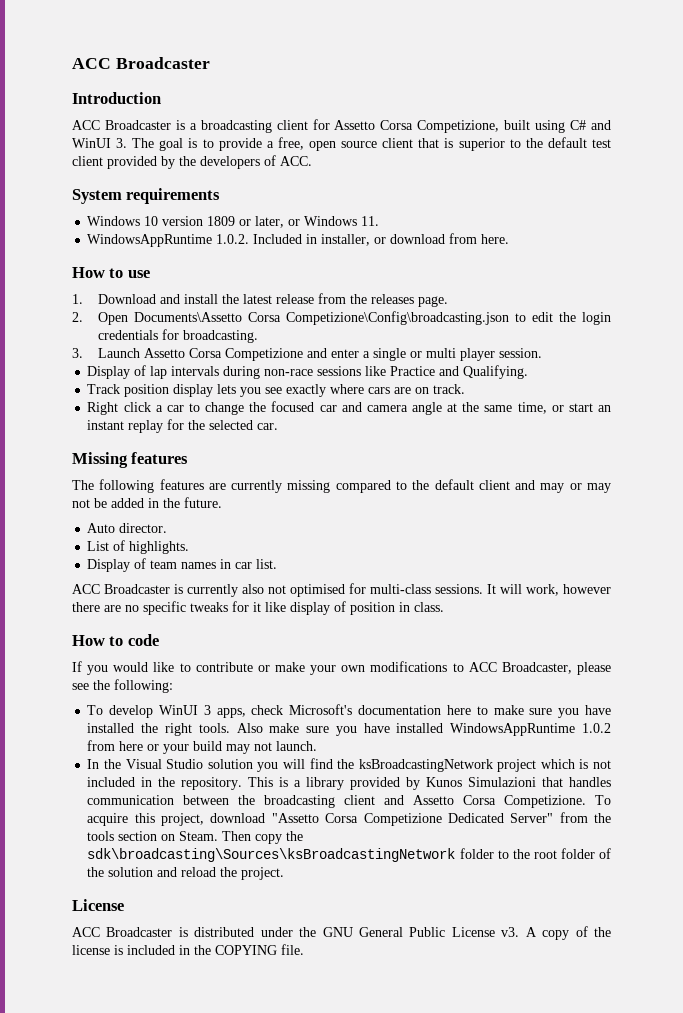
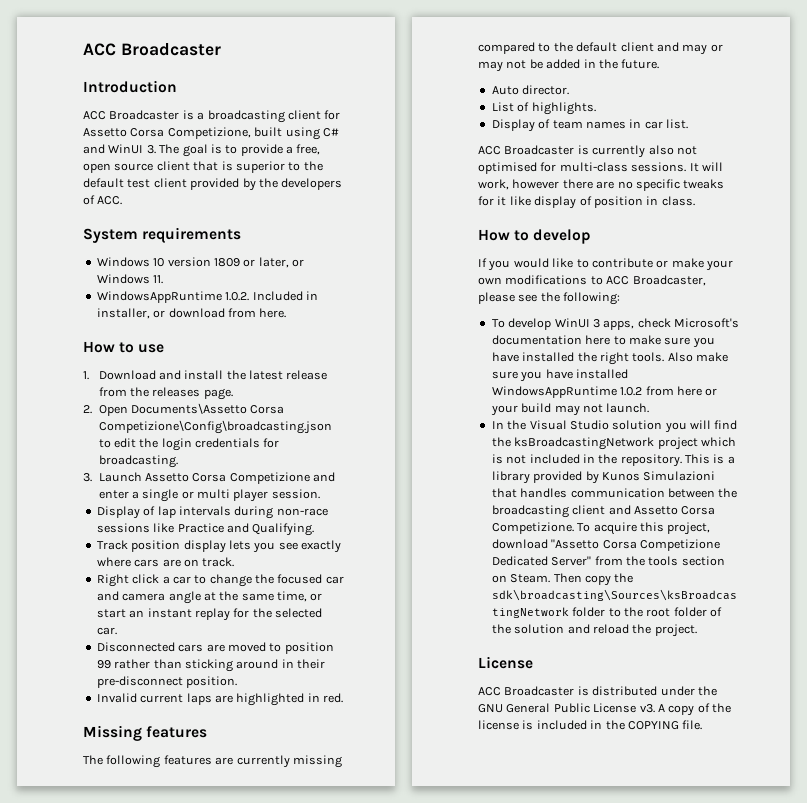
+ Disconnected cars are moved to position 99 rather than sticking around in their pre-disconnect position.
+ Invalid current laps are highlighted in red.
- How to code
+ How to develop

